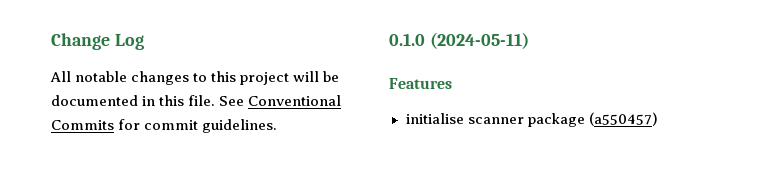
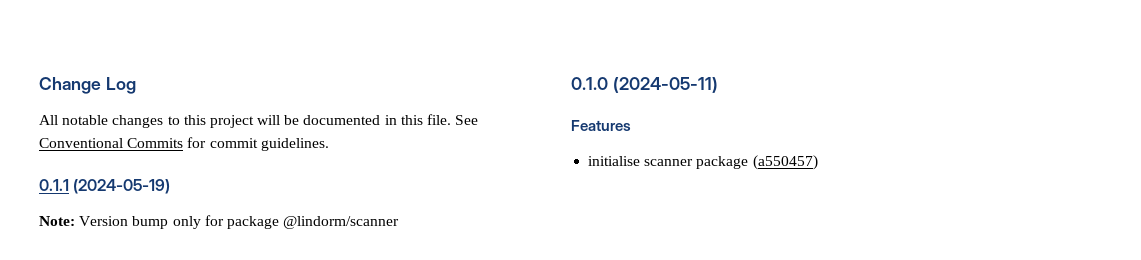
+ 0.1.1 (2024-05-19)
+ Note: Version bump only for package @lindorm/scanner

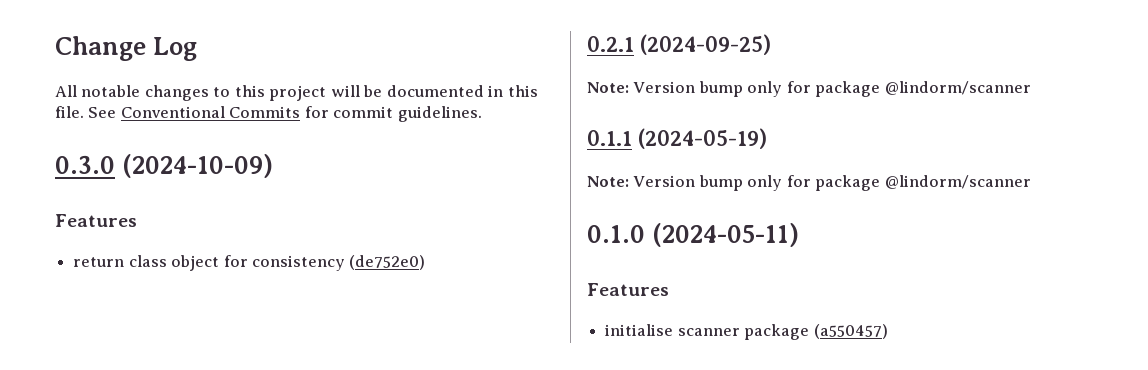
+ 0.3.0 (2024-10-09)
+ Features
+ return class object for consistency (de752e0)
+ 0.2.1 (2024-09-25)
+ Note: Version bump only for package @lindorm/scanner

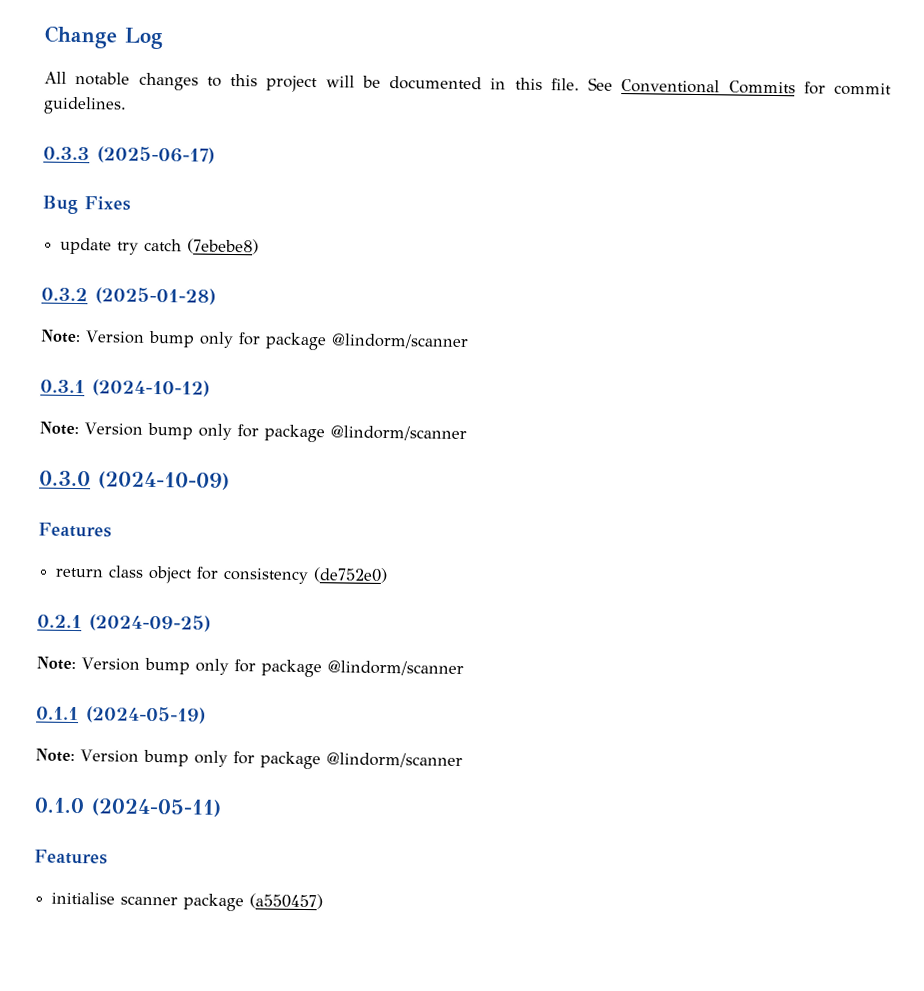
+ 0.3.3 (2025-06-17)
+ Bug Fixes
+ update try catch (7ebebe8)
+ 0.3.2 (2025-01-28)
+ Note: Version bump only for package @lindorm/scanner
+ 0.3.1 (2024-10-12)
+ Note: Version bump only for package @lindorm/scanner

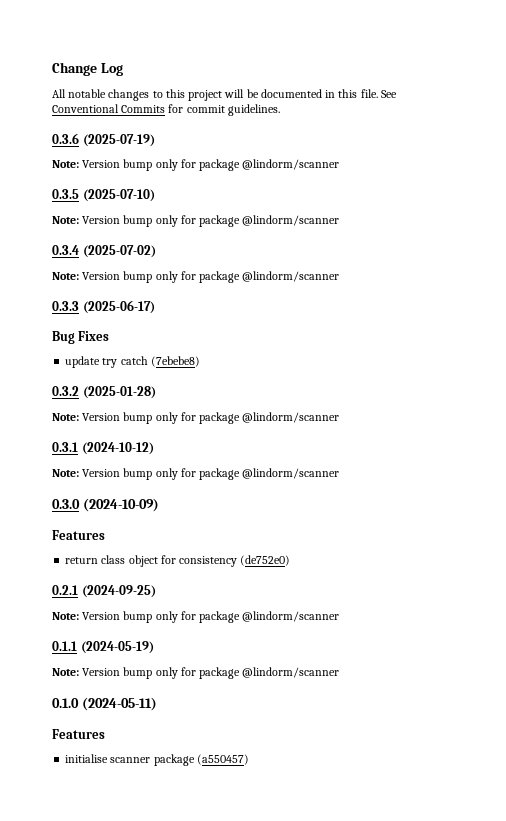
+ 0.3.6 (2025-07-19)
+ Note: Version bump only for package @lindorm/scanner
+ 0.3.5 (2025-07-10)
+ Note: Version bump only for package @lindorm/scanner
+ 0.3.4 (2025-07-02)
+ Note: Version bump only for package @lindorm/scanner

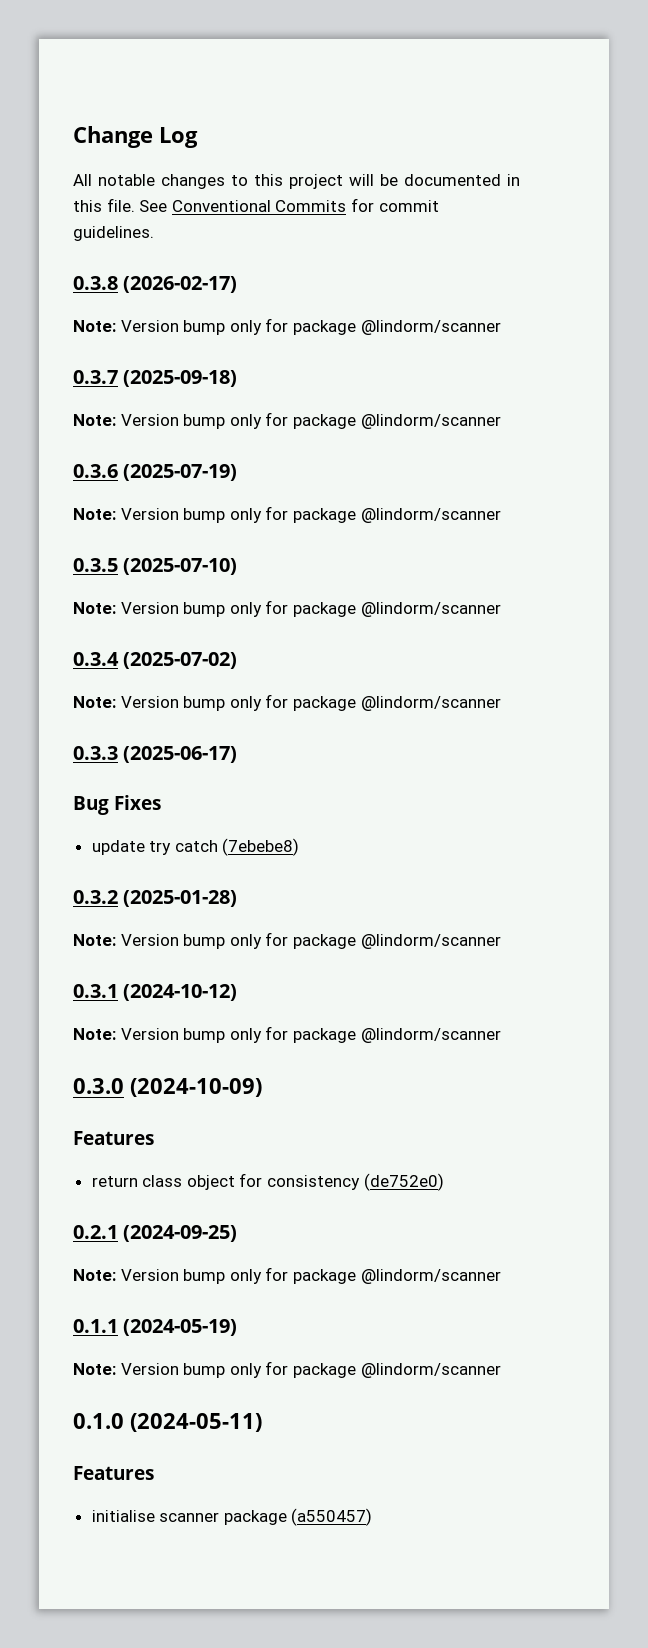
+ 0.3.8 (2026-02-17)
+ Note: Version bump only for package @lindorm/scanner
+ 0.3.7 (2025-09-18)
+ Note: Version bump only for package @lindorm/scanner

